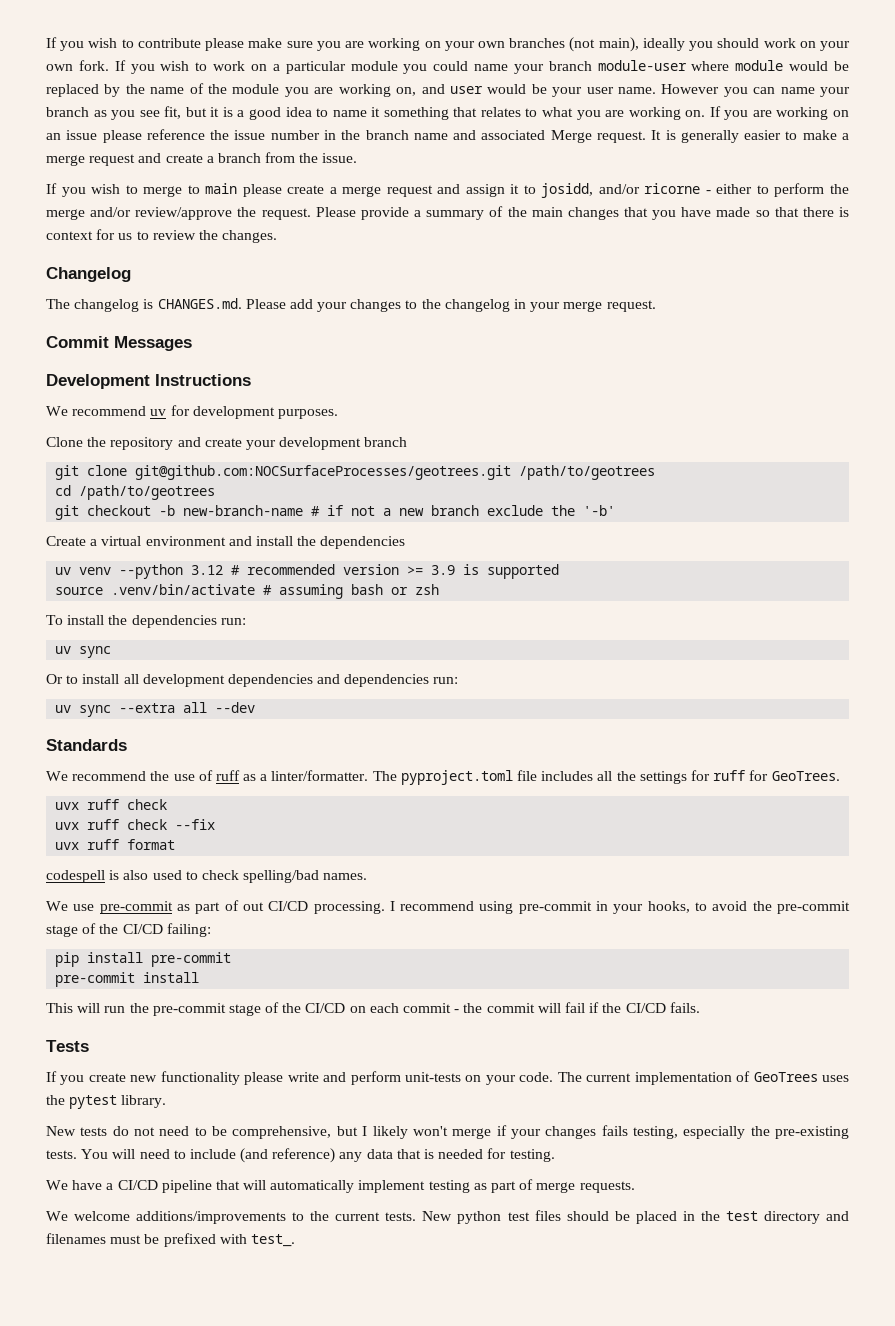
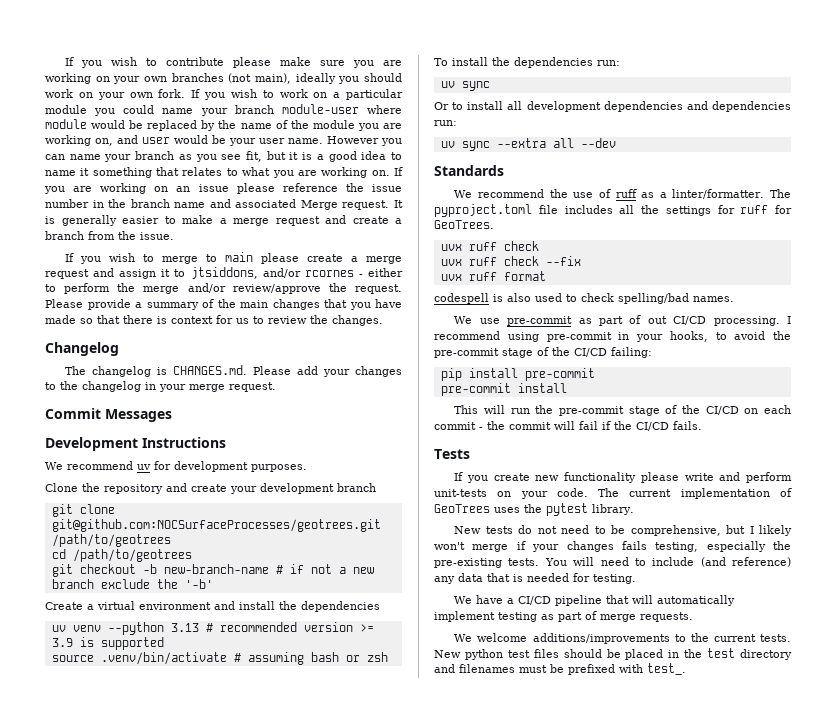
- If you wish to merge to main please create a merge request and assign it to josidd, and/or ricorne - either to perform the merge and/or review/approve the request.
+ If you wish to merge to main please create a merge request and assign it to jtsiddons, and/or rcornes - either to perform the merge and/or review/approve the request.
- uv venv --python 3.12 # recommended version >= 3.9 is supported
+ uv venv --python 3.13 # recommended version >= 3.9 is supported

